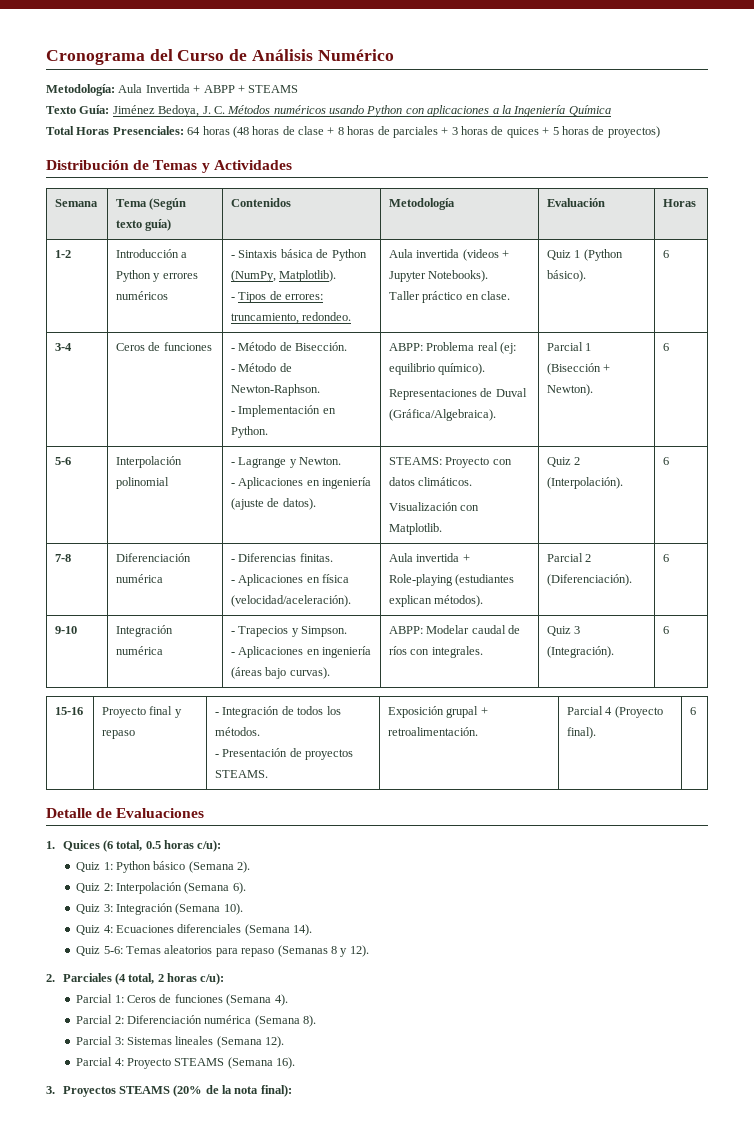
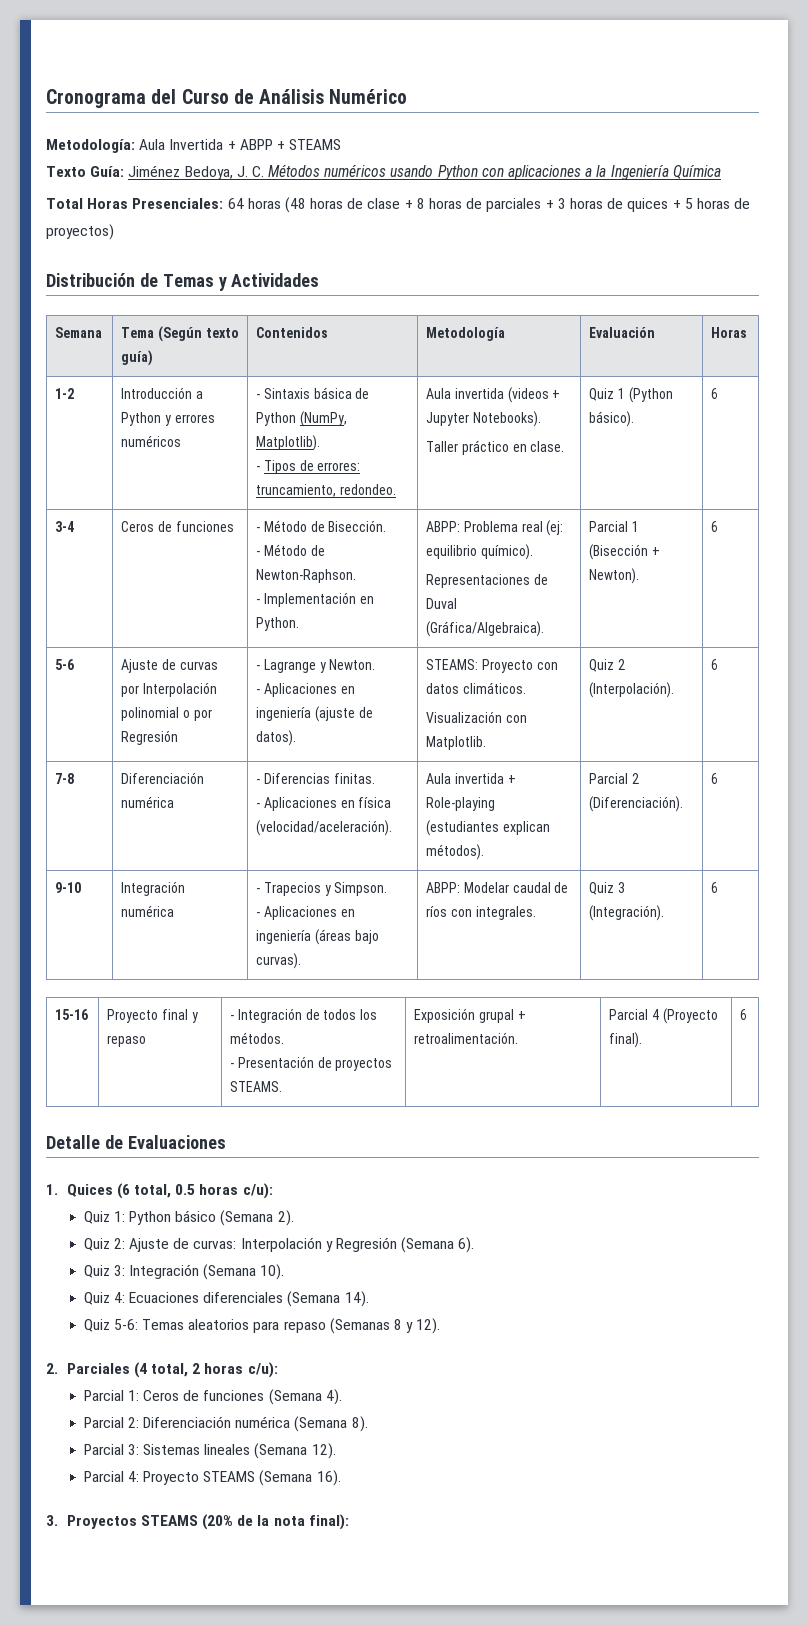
- 5-6 | Interpolación polinomial | - Lagrange y Newton.
+ 5-6 | Ajuste de curvas por Interpolación polinomial o por Regresión | - Lagrange y Newton.
- Quiz 2: Interpolación (Semana 6).
+ Quiz 2: Ajuste de curvas: Interpolación y Regresión (Semana 6).

